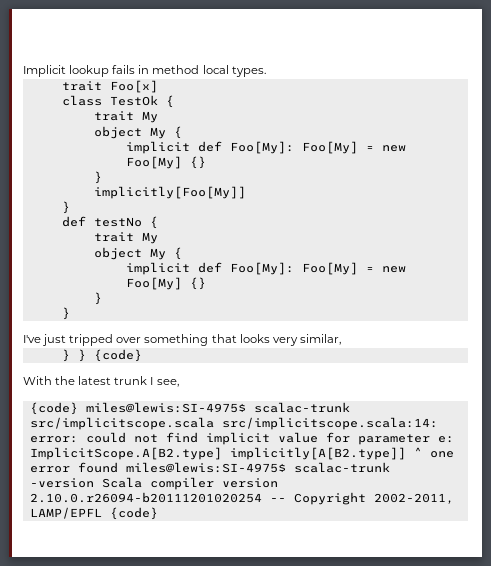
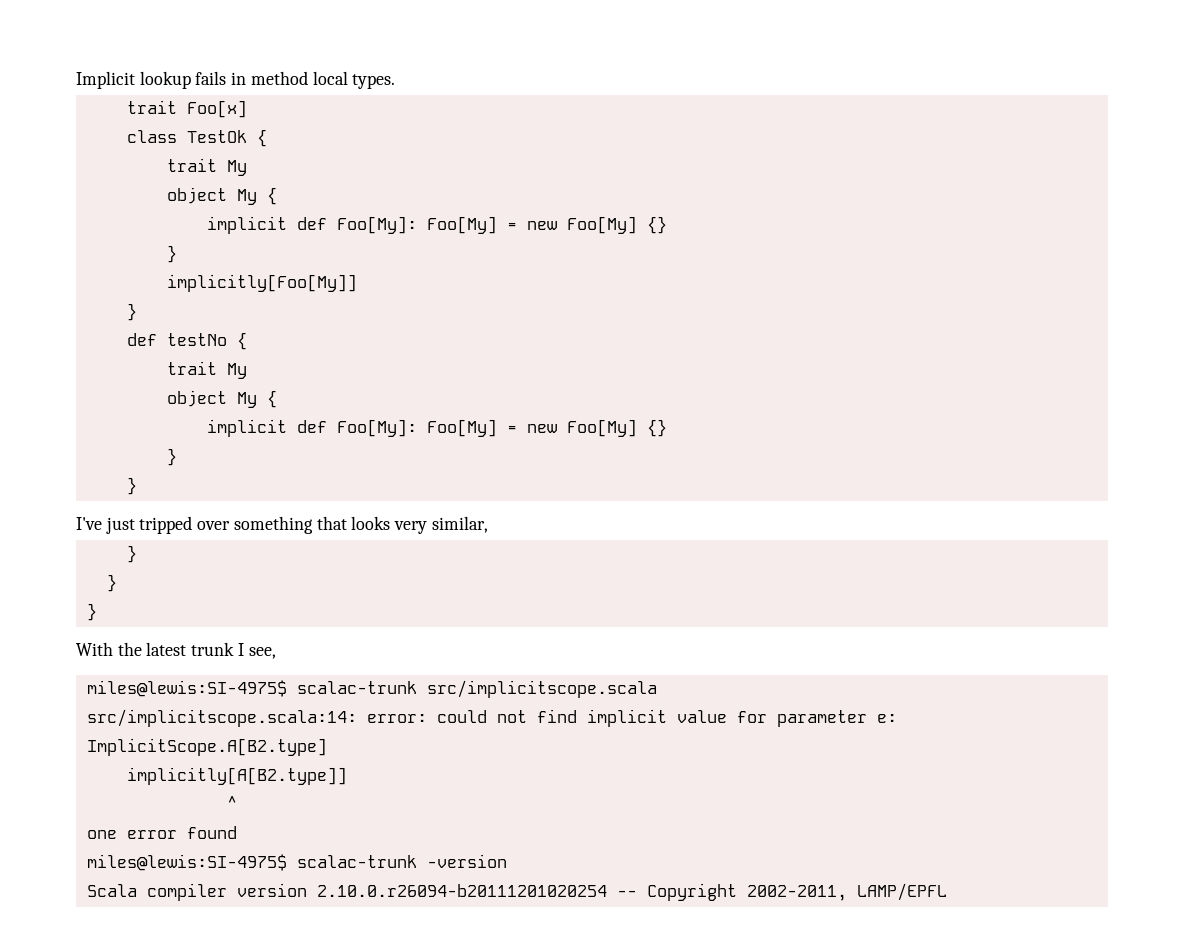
  I've just tripped over something that looks very similar,
- } } {code}
+ }
+ }
+ }
- {code} miles@lewis:SI-4975$ scalac-trunk src/implicitscope.scala src/implicitscope.scala:14: error: could not find implicit value for parameter e: ImplicitScope.A[B2.type] implicitly[A[B2.type]] ^ one error found miles@lewis:SI-4975$ scalac-trunk -version Scala compiler version 2.10.0.r26094-b20111201020254 -- Copyright 2002-2011, LAMP/EPFL {code}
+ miles@lewis:SI-4975$ scalac-trunk src/implicitscope.scala
+ src/implicitscope.scala:14: error: could not find implicit value for parameter e: ImplicitScope.A[B2.type]
+ implicitly[A[B2.type]]
+ ^
+ one error found
+ miles@lewis:SI-4975$ scalac-trunk -version
+ Scala compiler version 2.10.0.r26094-b20111201020254 -- Copyright 2002-2011, LAMP/EPFL

